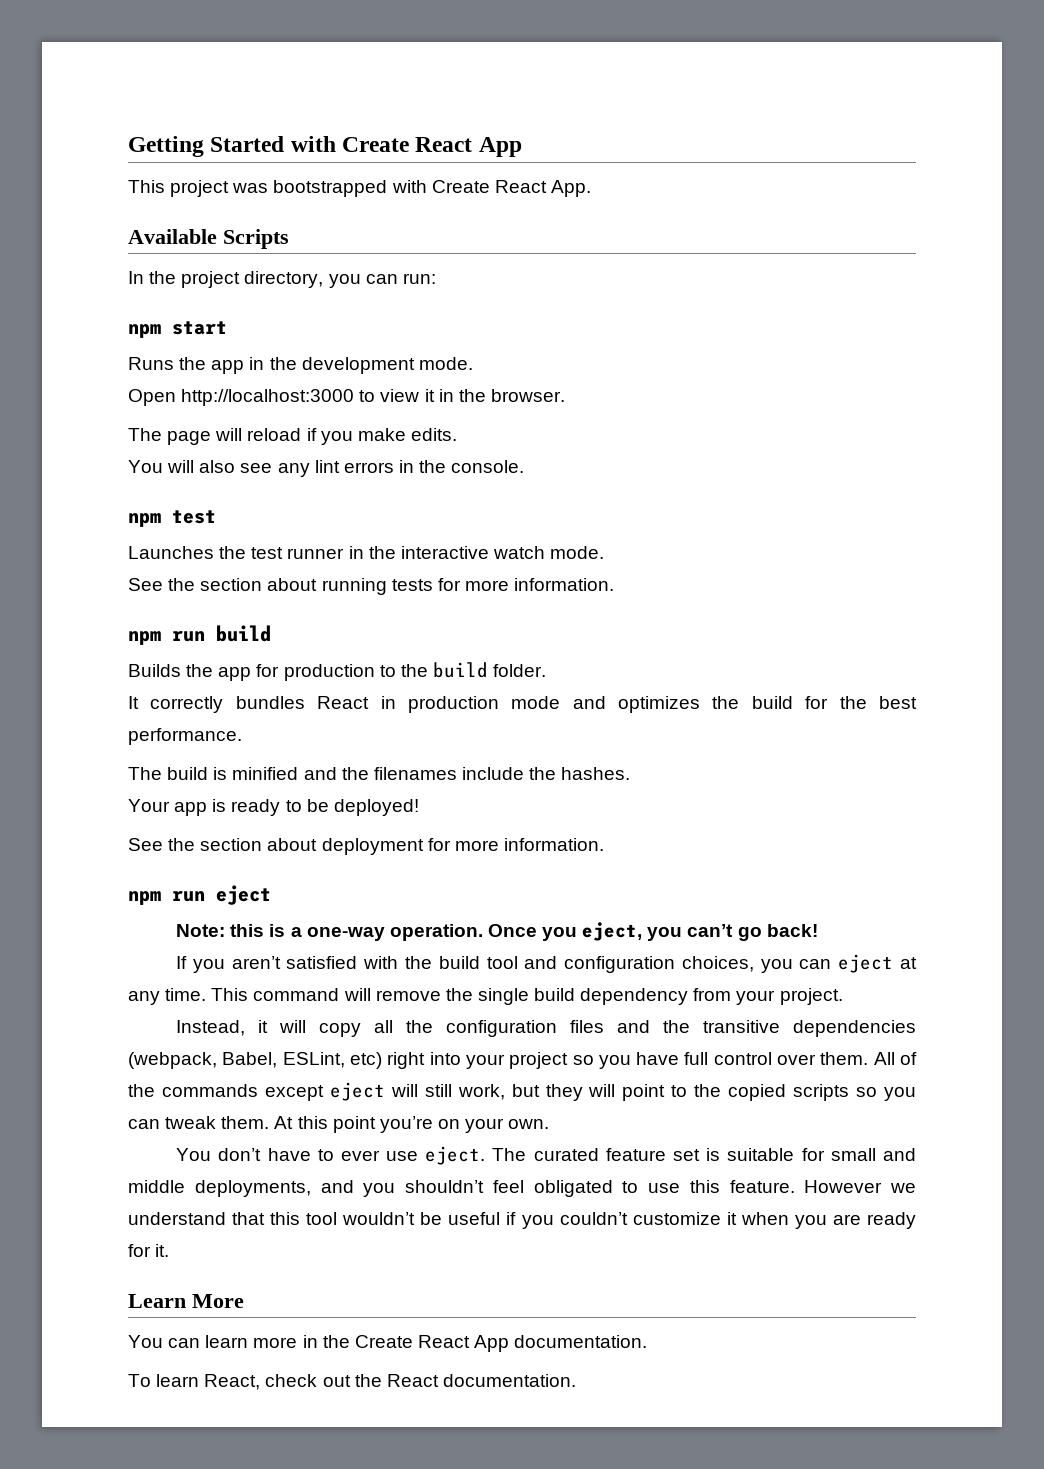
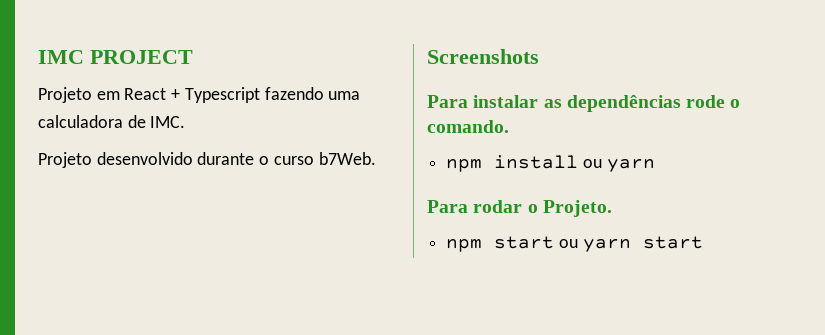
- Getting Started with Create React App
- This project was bootstrapped with Create React App.
- Available Scripts
- In the project directory, you can run:
- npm start
- Runs the app in the development mode.
- Open http://localhost:3000 to view it in the browser.
- The page will reload if you make edits.
- You will also see any lint errors in the console.
- npm test
- Launches the test runner in the interactive watch mode.
- See the section about running tests for more information.
- npm run build
- Builds the app for production to the build folder.
- It correctly bundles React in production mode and optimizes the build for the best performance.
- The build is minified and the filenames include the hashes.
- Your app is ready to be deployed!
- See the section about deployment for more information.
- npm run eject
- Note: this is a one-way operation. Once you eject, you can’t go back!
- If you aren’t satisfied with the build tool and configuration choices, you can eject at any time. This command will remove the single build dependency from your project.
- Instead, it will copy all the configuration files and the transitive dependencies (webpack, Babel, ESLint, etc) right into your project so you have full control over them. All of the commands except eject will still work, but they will point to the copied scripts so you can tweak them. At this point you’re on your own.
- You don’t have to ever use eject. The curated feature set is suitable for small and middle deployments, and you shouldn’t feel obligated to use this feature. However we understand that this tool wouldn’t be useful if you couldn’t customize it when you are ready for it.
- Learn More
- You can learn more in the Create React App documentation.
- To learn React, check out the React documentation.
+ IMC PROJECT
+ Projeto em React + Typescript fazendo uma calculadora de IMC.
+ Projeto desenvolvido durante o curso b7Web.
+ Screenshots
+ Para instalar as dependências rode o comando.
+ npm install ou yarn
+ Para rodar o Projeto.
+ npm start ou yarn start

